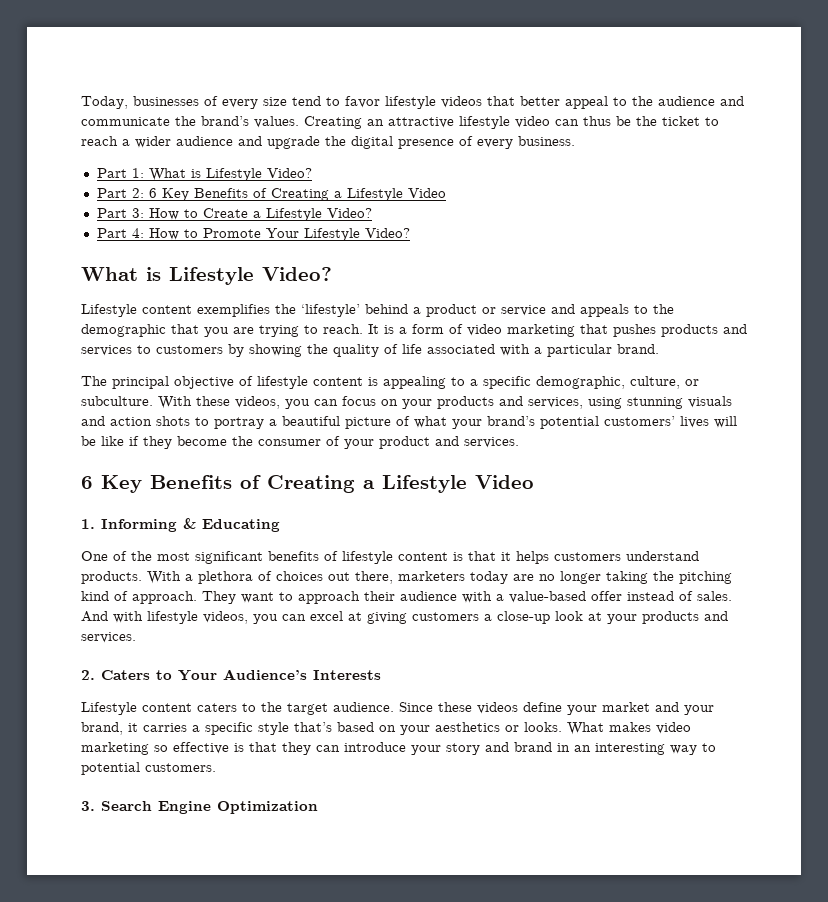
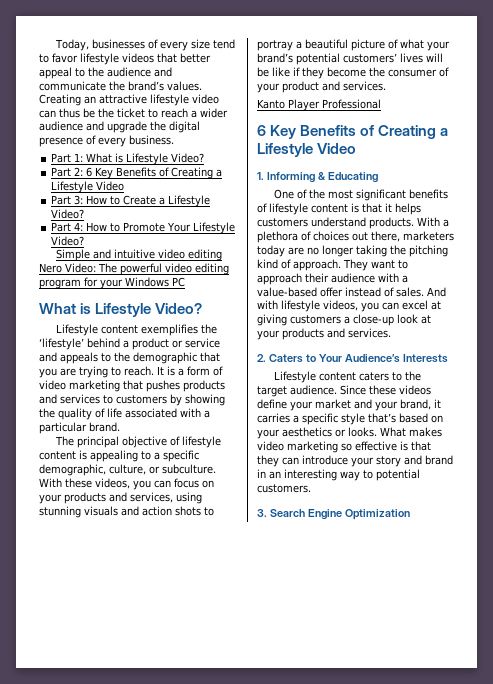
+ Simple and intuitive video editing Nero Video: The powerful video editing program for your Windows PC
+ Kanto Player Professional

